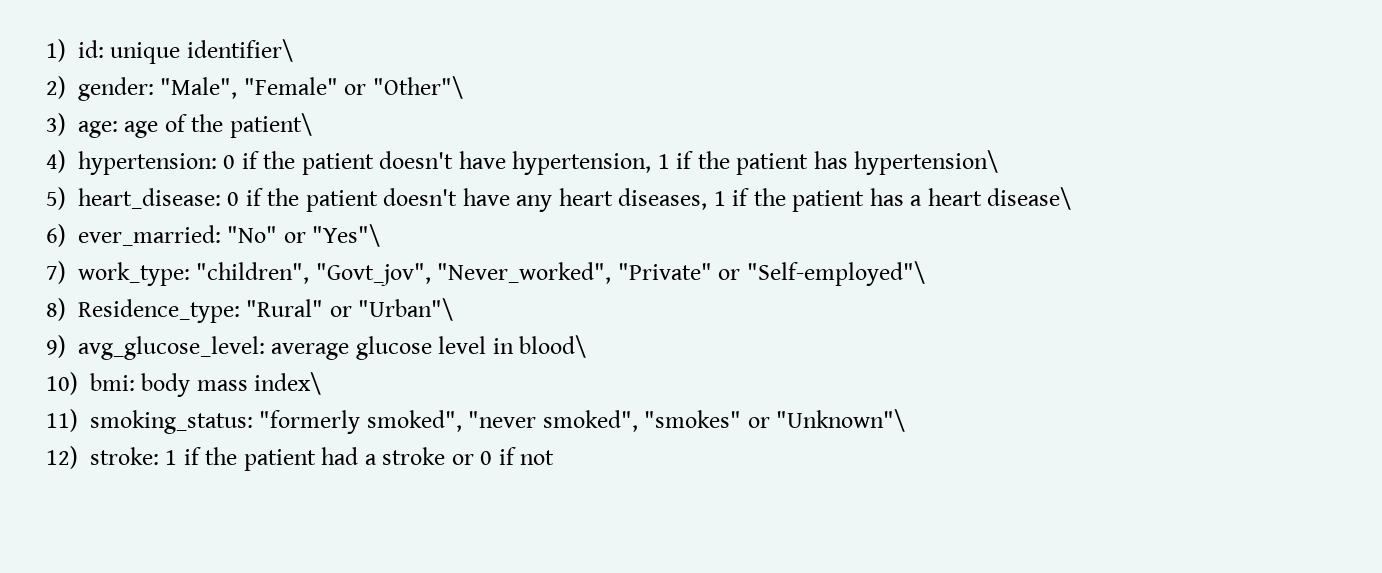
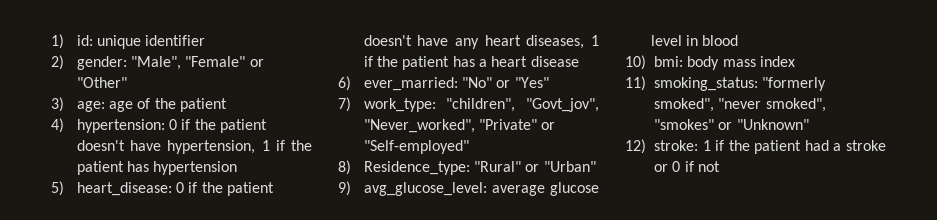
- 1) id: unique identifier\
+ 1) id: unique identifier
- 2) gender: "Male", "Female" or "Other"\
+ 2) gender: "Male", "Female" or "Other"
- 3) age: age of the patient\
+ 3) age: age of the patient
- 4) hypertension: 0 if the patient doesn't have hypertension, 1 if the patient has hypertension\
+ 4) hypertension: 0 if the patient doesn't have hypertension, 1 if the patient has hypertension
- 5) heart_disease: 0 if the patient doesn't have any heart diseases, 1 if the patient has a heart disease\
+ 5) heart_disease: 0 if the patient doesn't have any heart diseases, 1 if the patient has a heart disease
- 6) ever_married: "No" or "Yes"\
+ 6) ever_married: "No" or "Yes"
- 7) work_type: "children", "Govt_jov", "Never_worked", "Private" or "Self-employed"\
+ 7) work_type: "children", "Govt_jov", "Never_worked", "Private" or "Self-employed"
- 8) Residence_type: "Rural" or "Urban"\
+ 8) Residence_type: "Rural" or "Urban"
- 9) avg_glucose_level: average glucose level in blood\
+ 9) avg_glucose_level: average glucose level in blood
- 10) bmi: body mass index\
+ 10) bmi: body mass index
- 11) smoking_status: "formerly smoked", "never smoked", "smokes" or "Unknown"\
+ 11) smoking_status: "formerly smoked", "never smoked", "smokes" or "Unknown"

